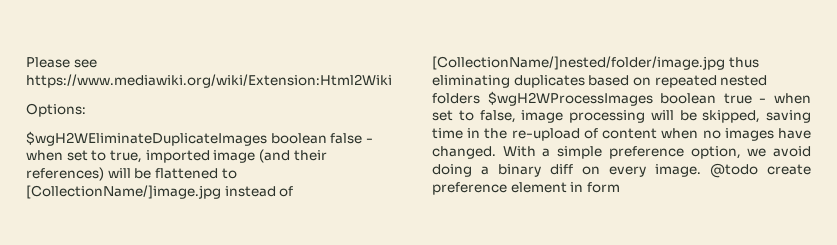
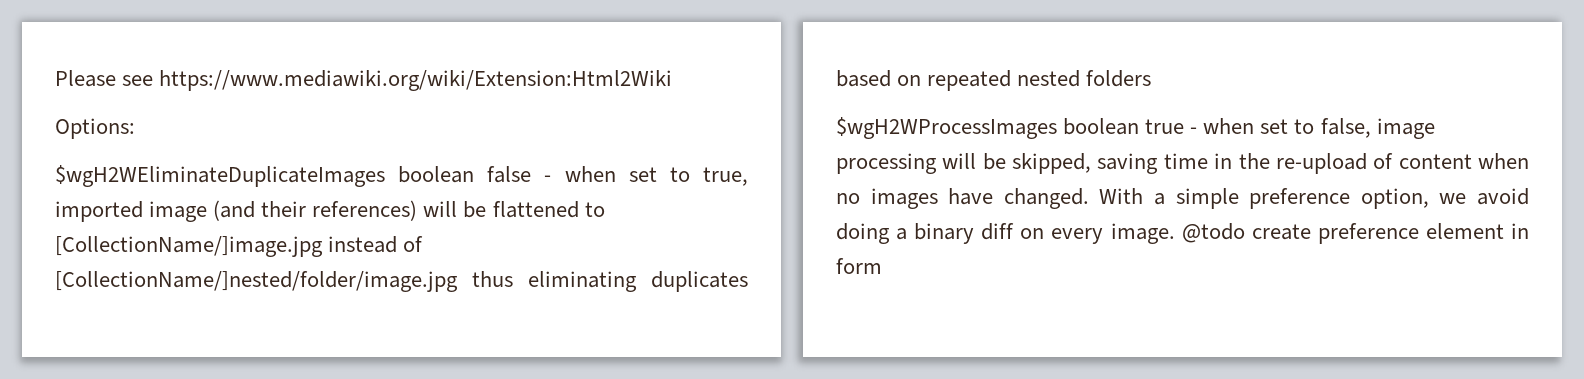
- $wgH2WEliminateDuplicateImages boolean false - when set to true, imported image (and their references) will be flattened to [CollectionName/]image.jpg instead of [CollectionName/]nested/folder/image.jpg thus eliminating duplicates based on repeated nested folders $wgH2WProcessImages boolean true - when set to false, image processing will be skipped, saving time in the re-upload of content when no images have changed.
+ $wgH2WEliminateDuplicateImages boolean false - when set to true, imported image (and their references) will be flattened to [CollectionName/]image.jpg instead of [CollectionName/]nested/folder/image.jpg thus eliminating duplicates based on repeated nested folders
+ $wgH2WProcessImages boolean true - when set to false, image processing will be skipped, saving time in the re-upload of content when no images have changed.

